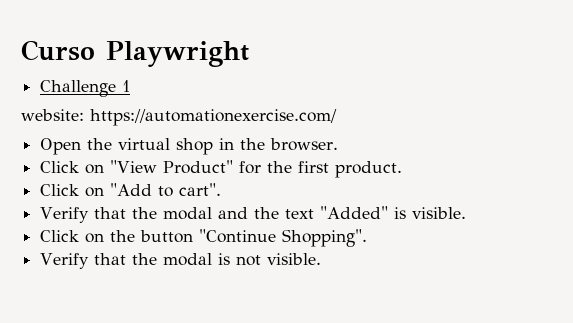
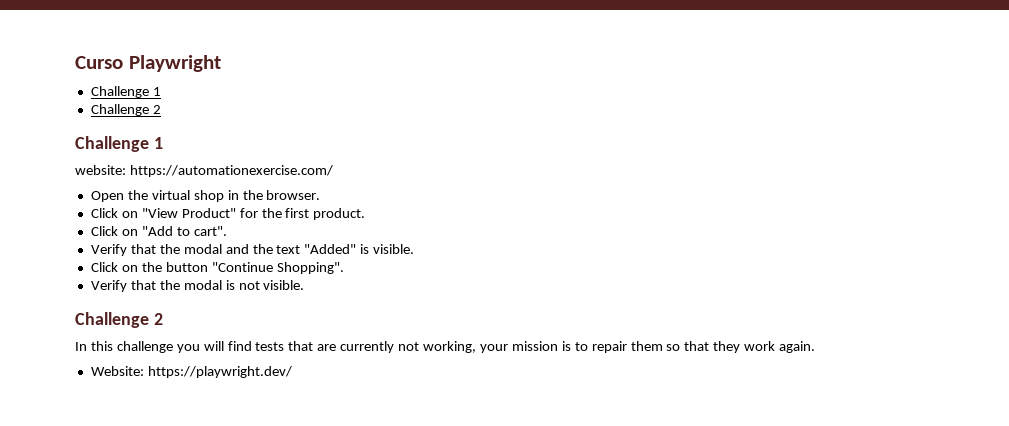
  Curso Playwright
+ Challenge 1
+ Challenge 2
  Verify that the modal is not visible.
+ Challenge 2
+ In this challenge you will find tests that are currently not working, your mission is to repair them so that they work again.
+ Website: https://playwright.dev/

